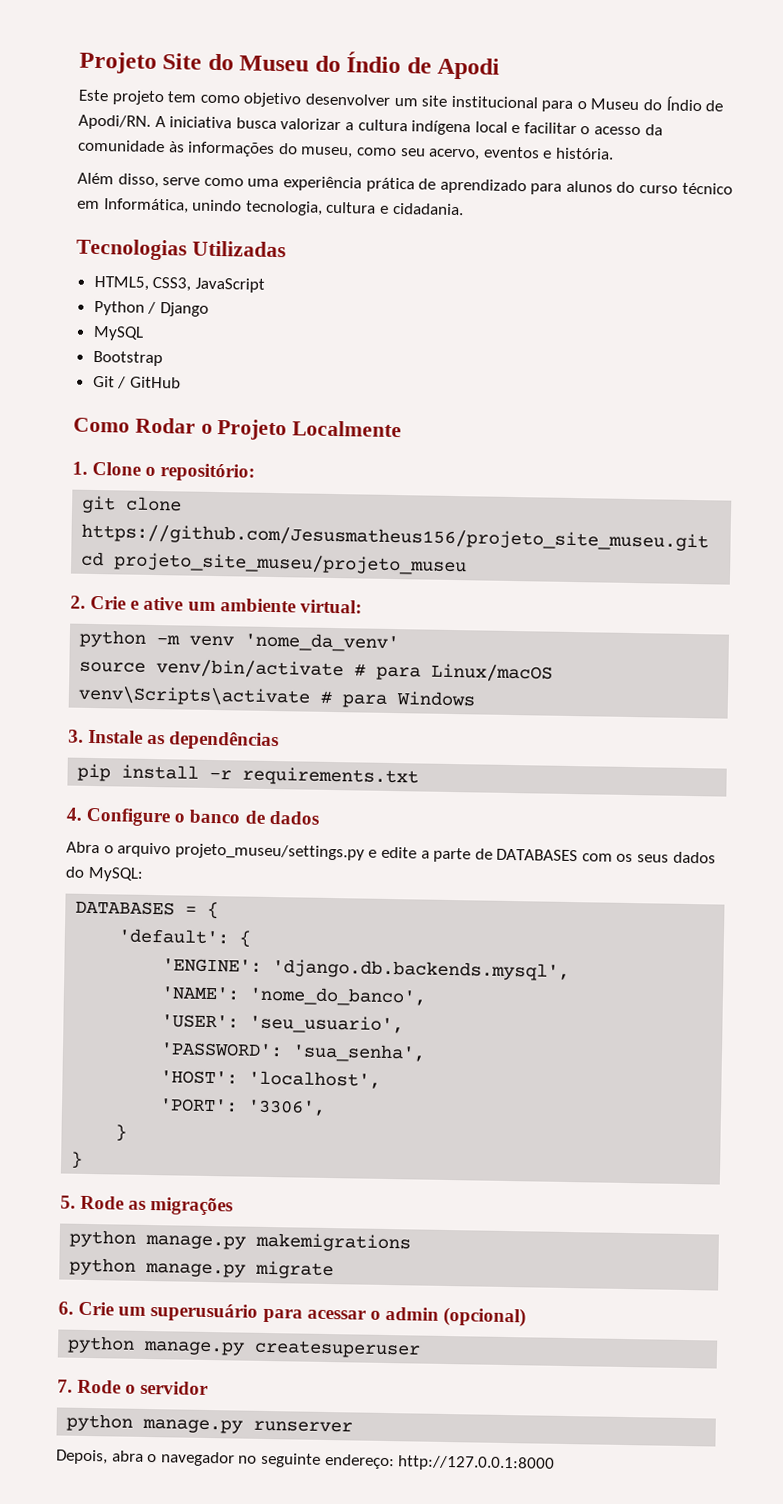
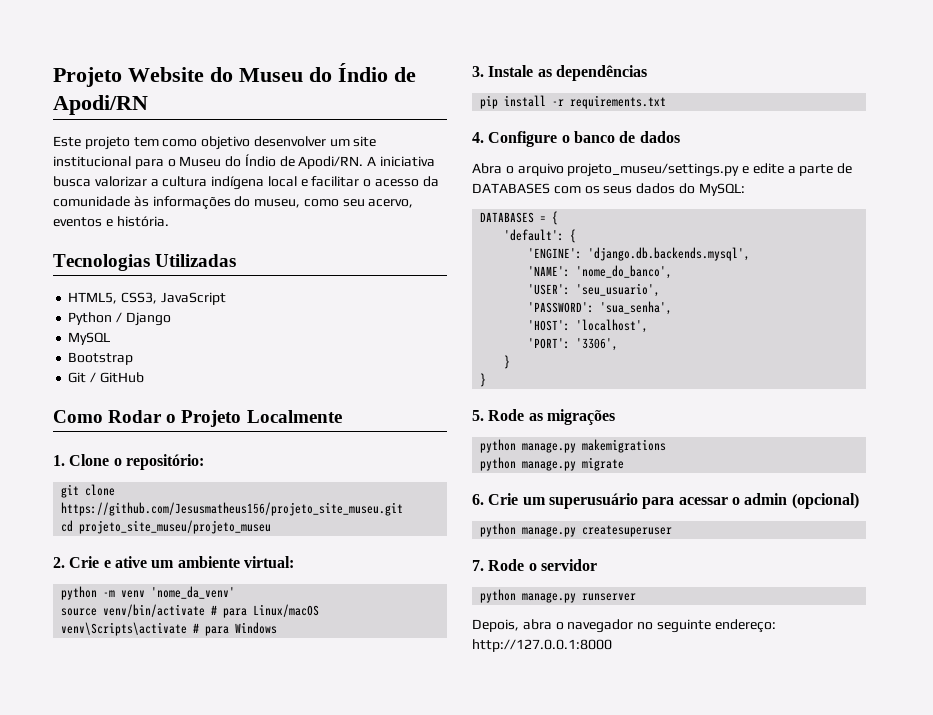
- Projeto Site do Museu do Índio de Apodi
+ Projeto Website do Museu do Índio de Apodi/RN
- Além disso, serve como uma experiência prática de aprendizado para alunos do curso técnico em Informática, unindo tecnologia, cultura e cidadania.

